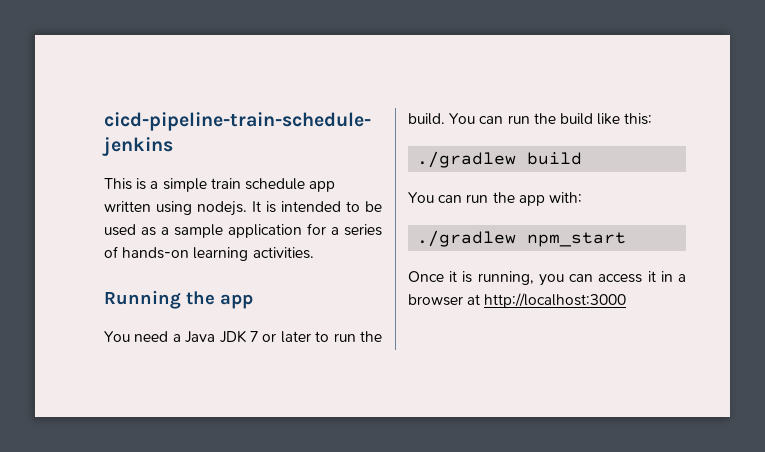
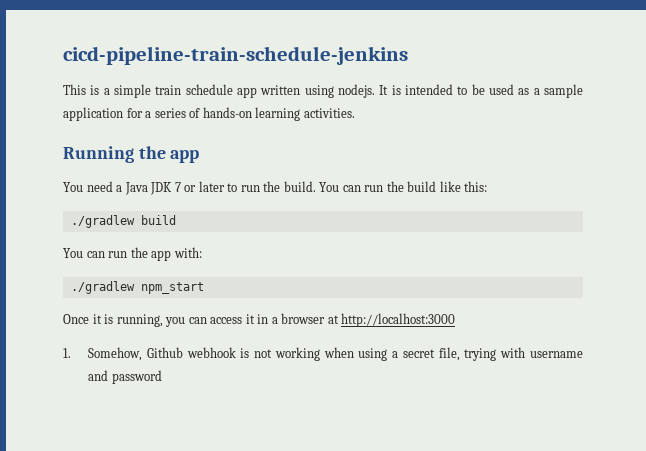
+ 1. Somehow, Github webhook is not working when using a secret file, trying with username and password

